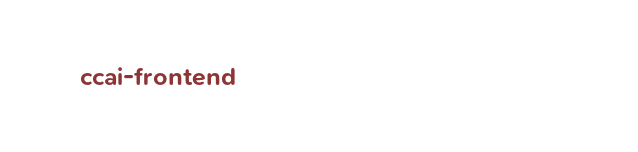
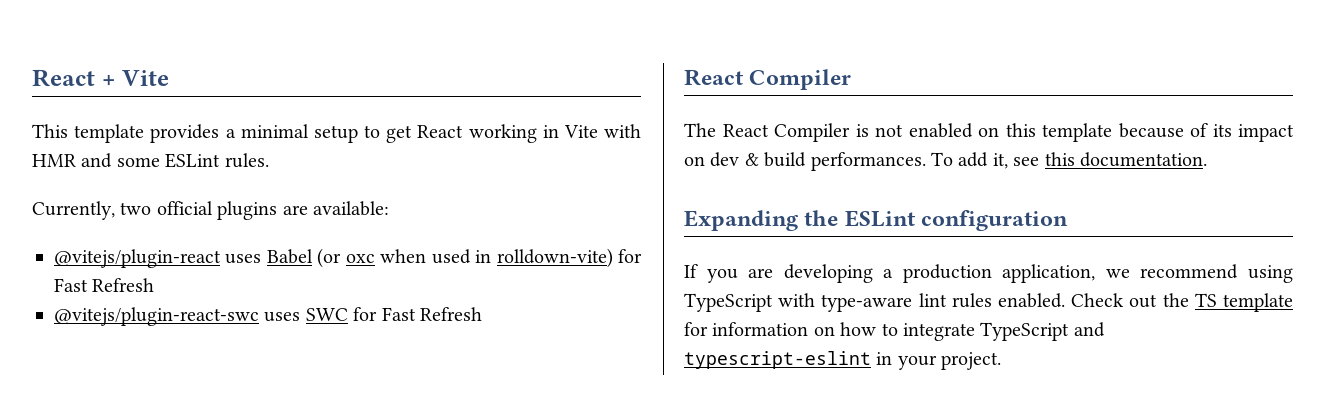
- ccai-frontend
+ React + Vite
+ This template provides a minimal setup to get React working in Vite with HMR and some ESLint rules.
+ Currently, two official plugins are available:
+ @vitejs/plugin-react uses Babel (or oxc when used in rolldown-vite) for Fast Refresh
+ @vitejs/plugin-react-swc uses SWC for Fast Refresh
+ React Compiler
+ The React Compiler is not enabled on this template because of its impact on dev & build performances. To add it, see this documentation.
+ Expanding the ESLint configuration
+ If you are developing a production application, we recommend using TypeScript with type-aware lint rules enabled. Check out the TS template for information on how to integrate TypeScript and typescript-eslint in your project.

